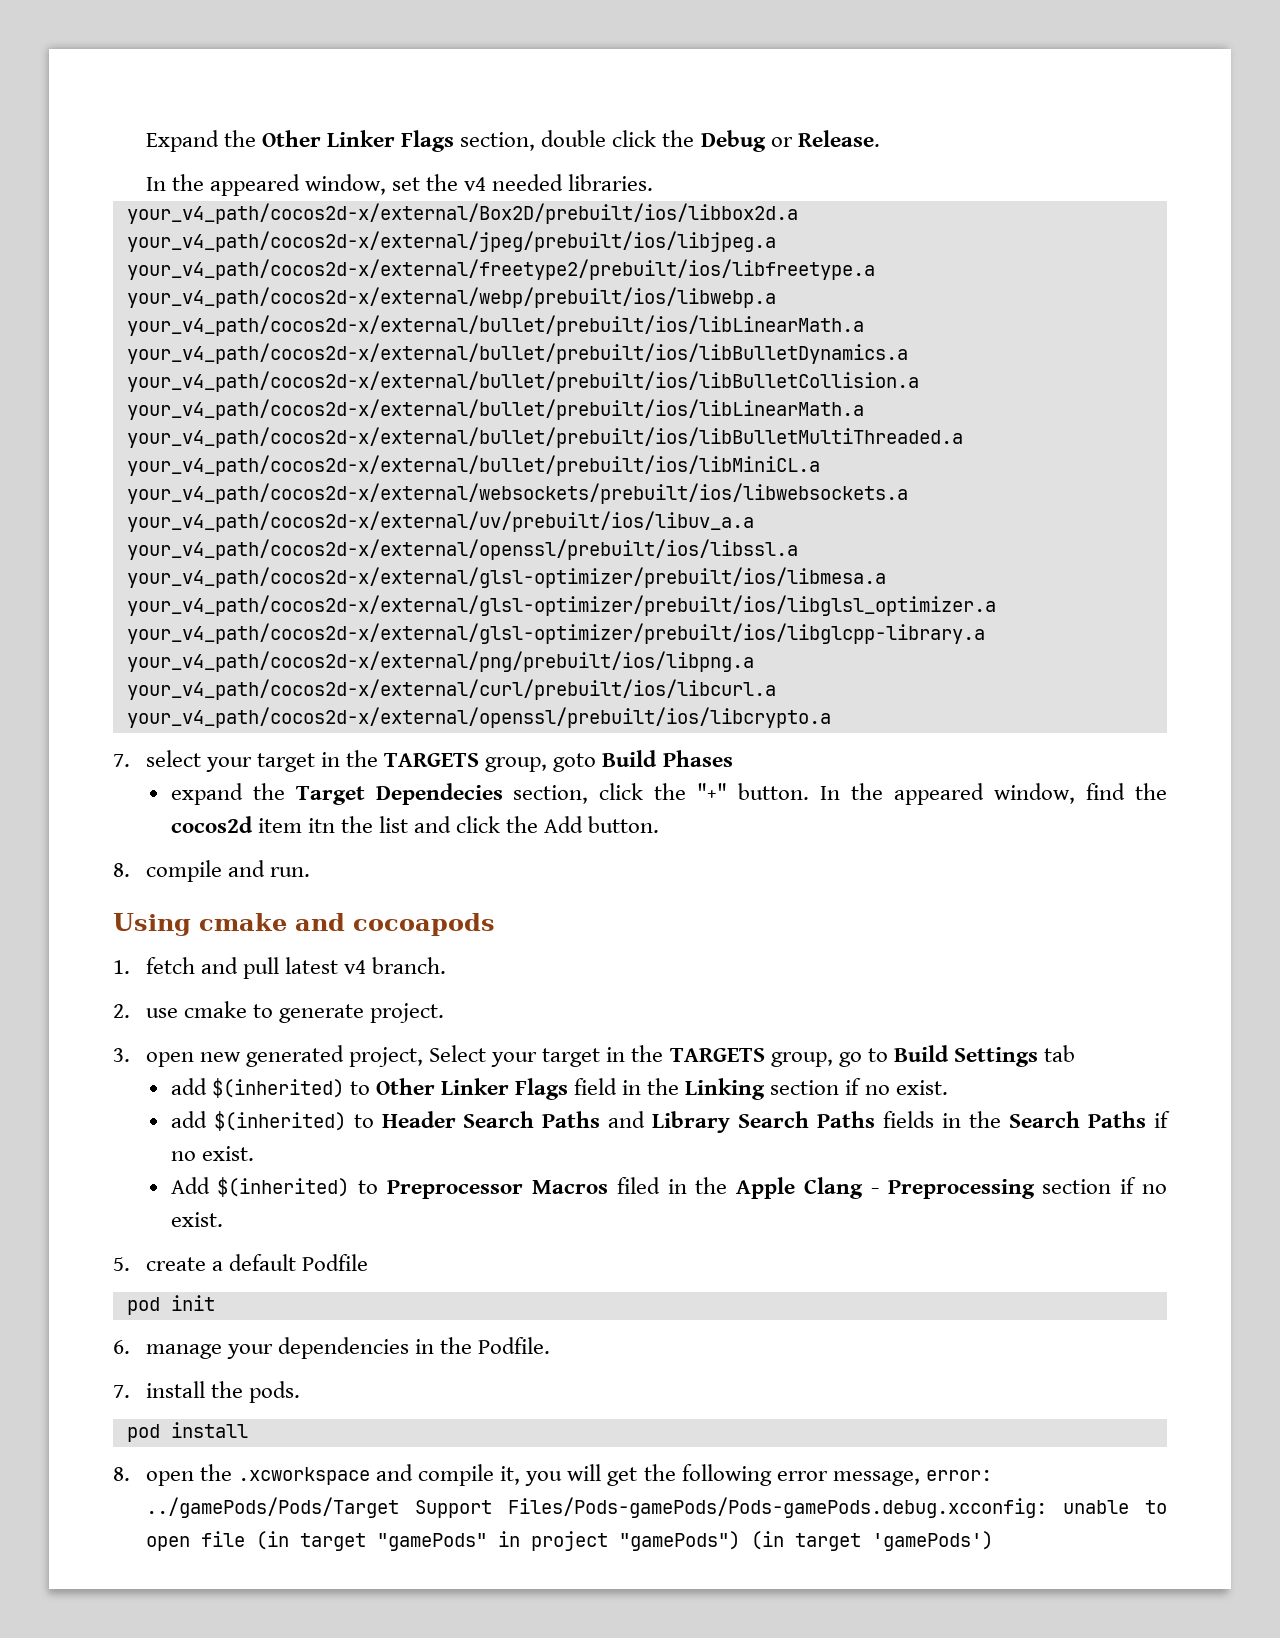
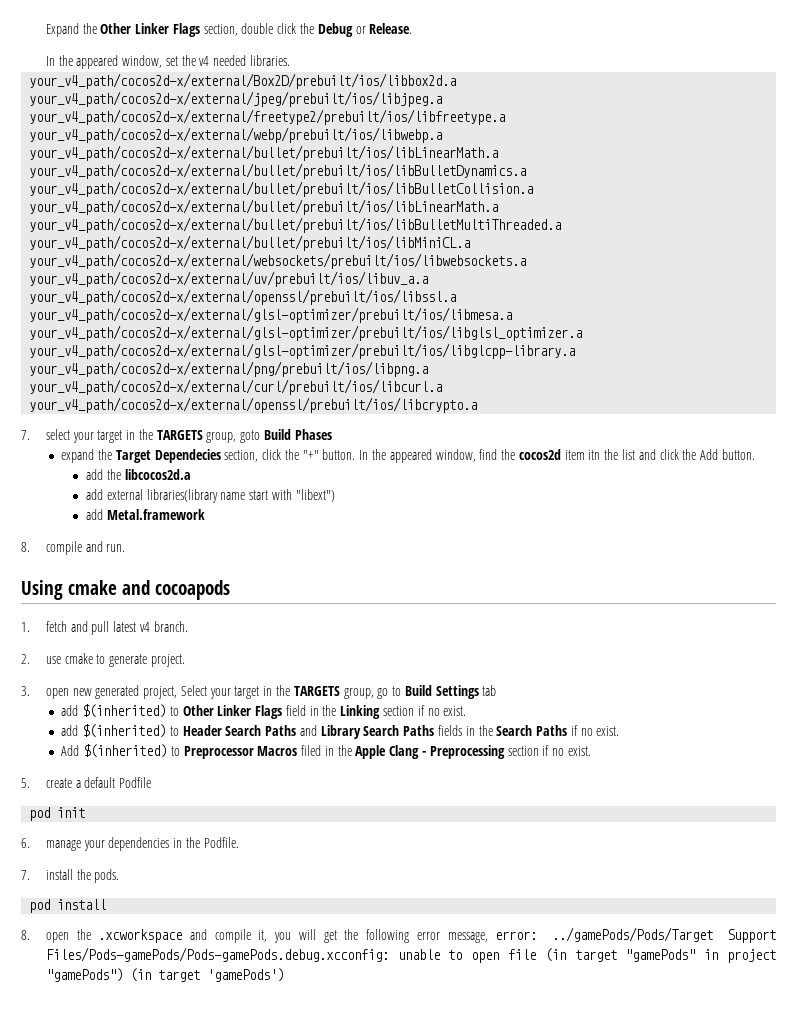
+ add the libcocos2d.a
+ add external libraries(library name start with "libext")
+ add Metal.framework

